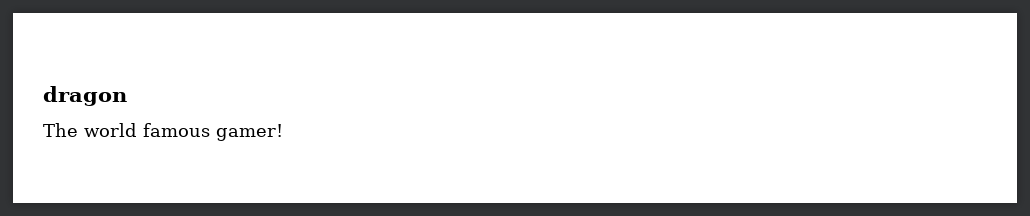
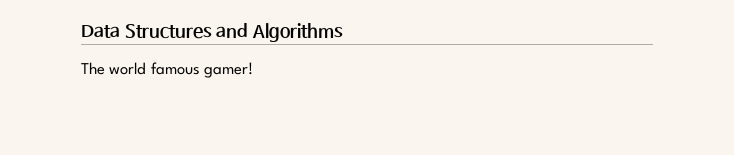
- dragon
+ Data Structures and Algorithms

